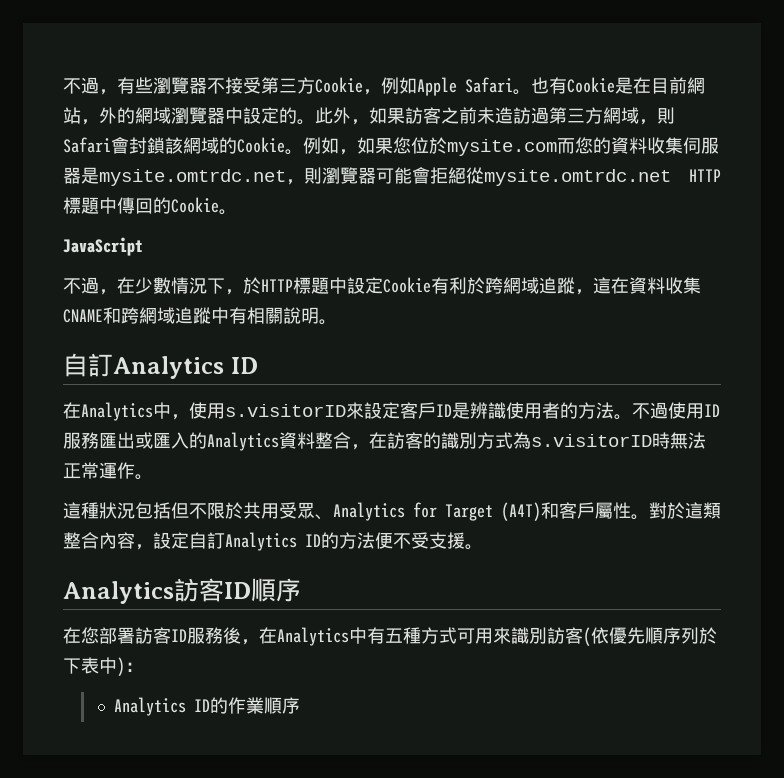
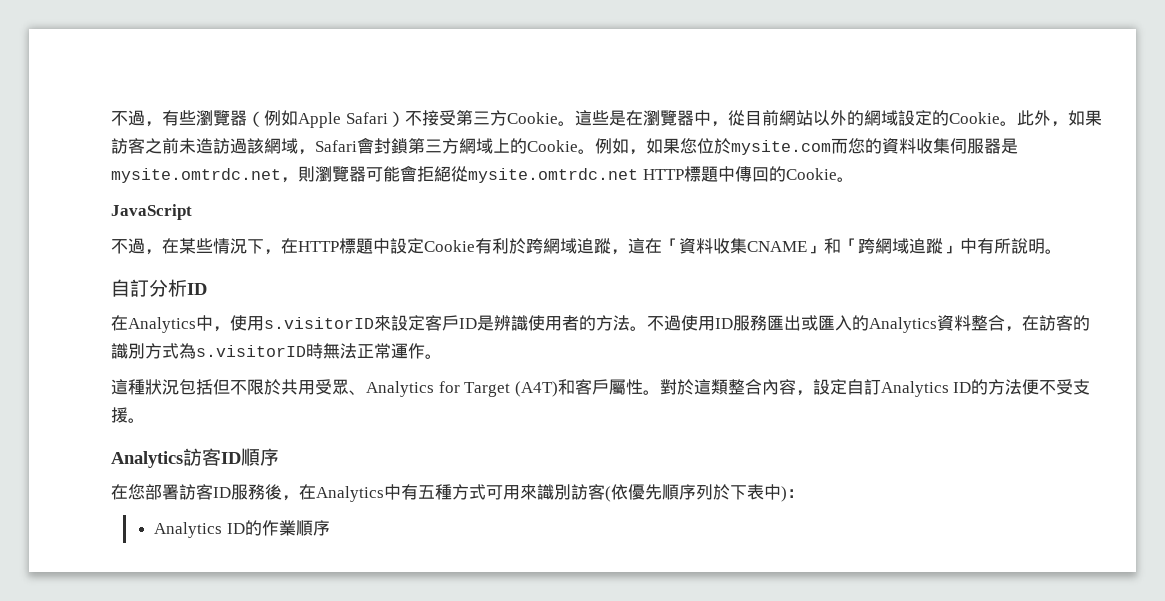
- 不過，有些瀏覽器不接受第三方Cookie，例如Apple Safari。也有Cookie是在目前網站，外的網域瀏覽器中設定的。
+ 不過，有些瀏覽器（例如Apple Safari）不接受第三方Cookie。這些是在瀏覽器中，從目前網站以外的網域設定的Cookie。
- 此外，如果訪客之前未造訪過第三方網域，則Safari會封鎖該網域的Cookie。
+ 此外，如果訪客之前未造訪過該網域，Safari會封鎖第三方網域上的Cookie。
- 不過，在少數情況下，於HTTP標題中設定Cookie有利於跨網域追蹤，這在資料收集CNAME和跨網域追蹤中有相關說明。
- 自訂Analytics ID
+ 不過，在某些情況下，在HTTP標題中設定Cookie有利於跨網域追蹤，這在「資料收集CNAME」和「跨網域追蹤」中有所說明。
+ 自訂分析ID

